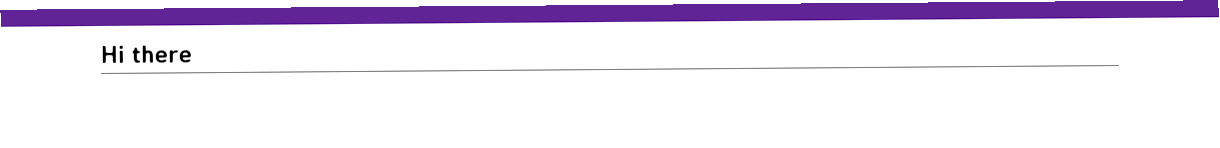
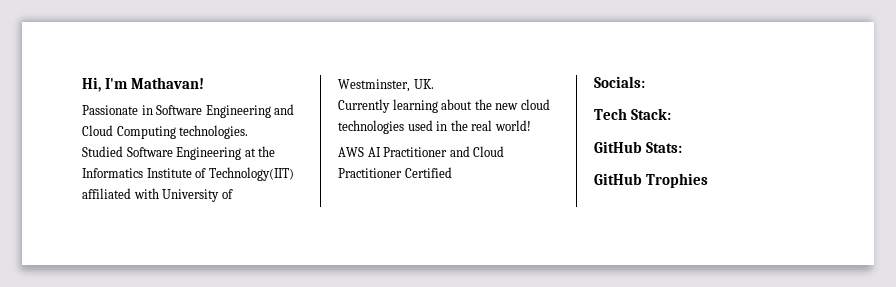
- Hi there
+ Hi, I'm Mathavan!
+ Passionate in Software Engineering and Cloud Computing technologies.
+ Studied Software Engineering at the Informatics Institute of Technology(IIT) affiliated with University of Westminster, UK.
+ Currently learning about the new cloud technologies used in the real world!
+ AWS AI Practitioner and Cloud Practitioner Certified
+ Socials:
+ Tech Stack:
+ GitHub Stats:
+ GitHub Trophies

